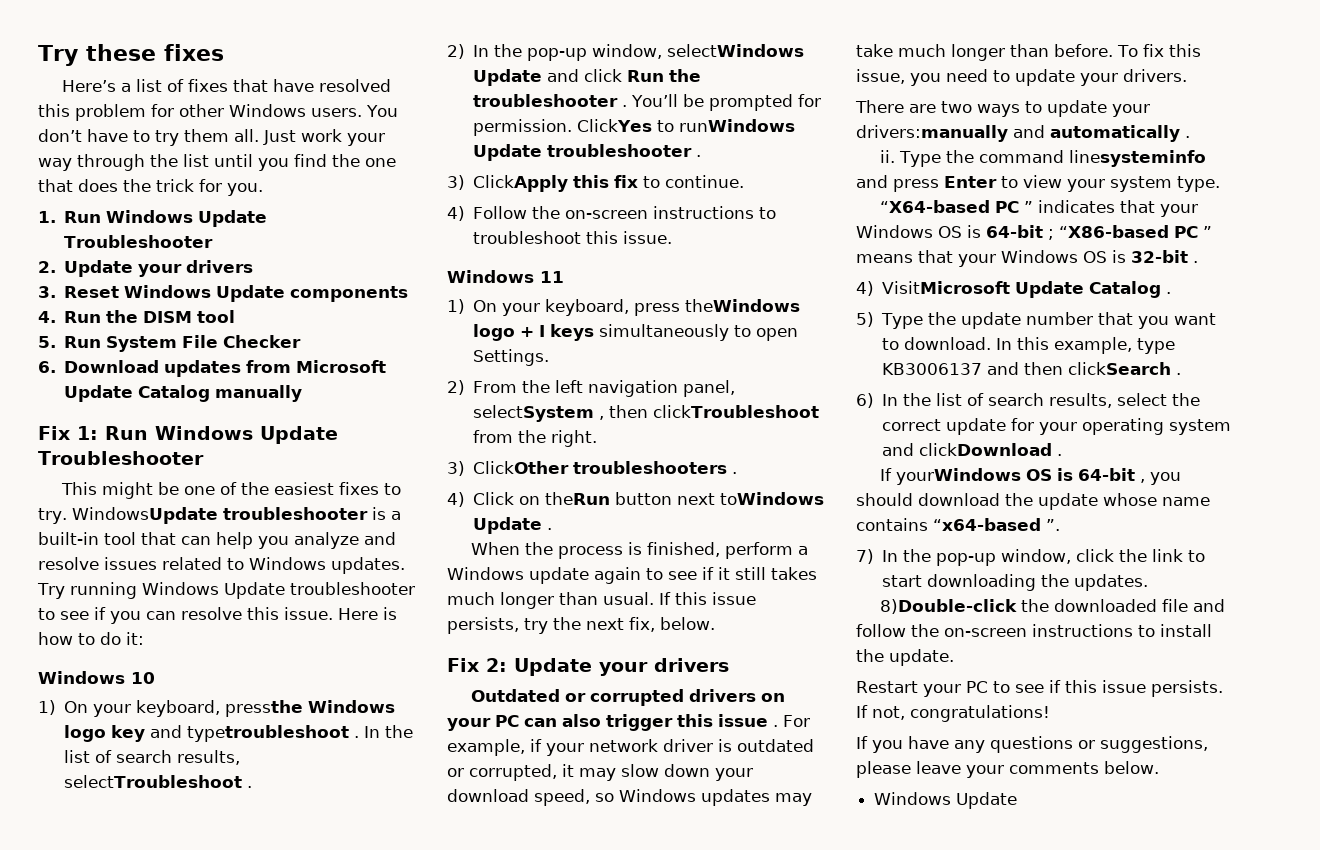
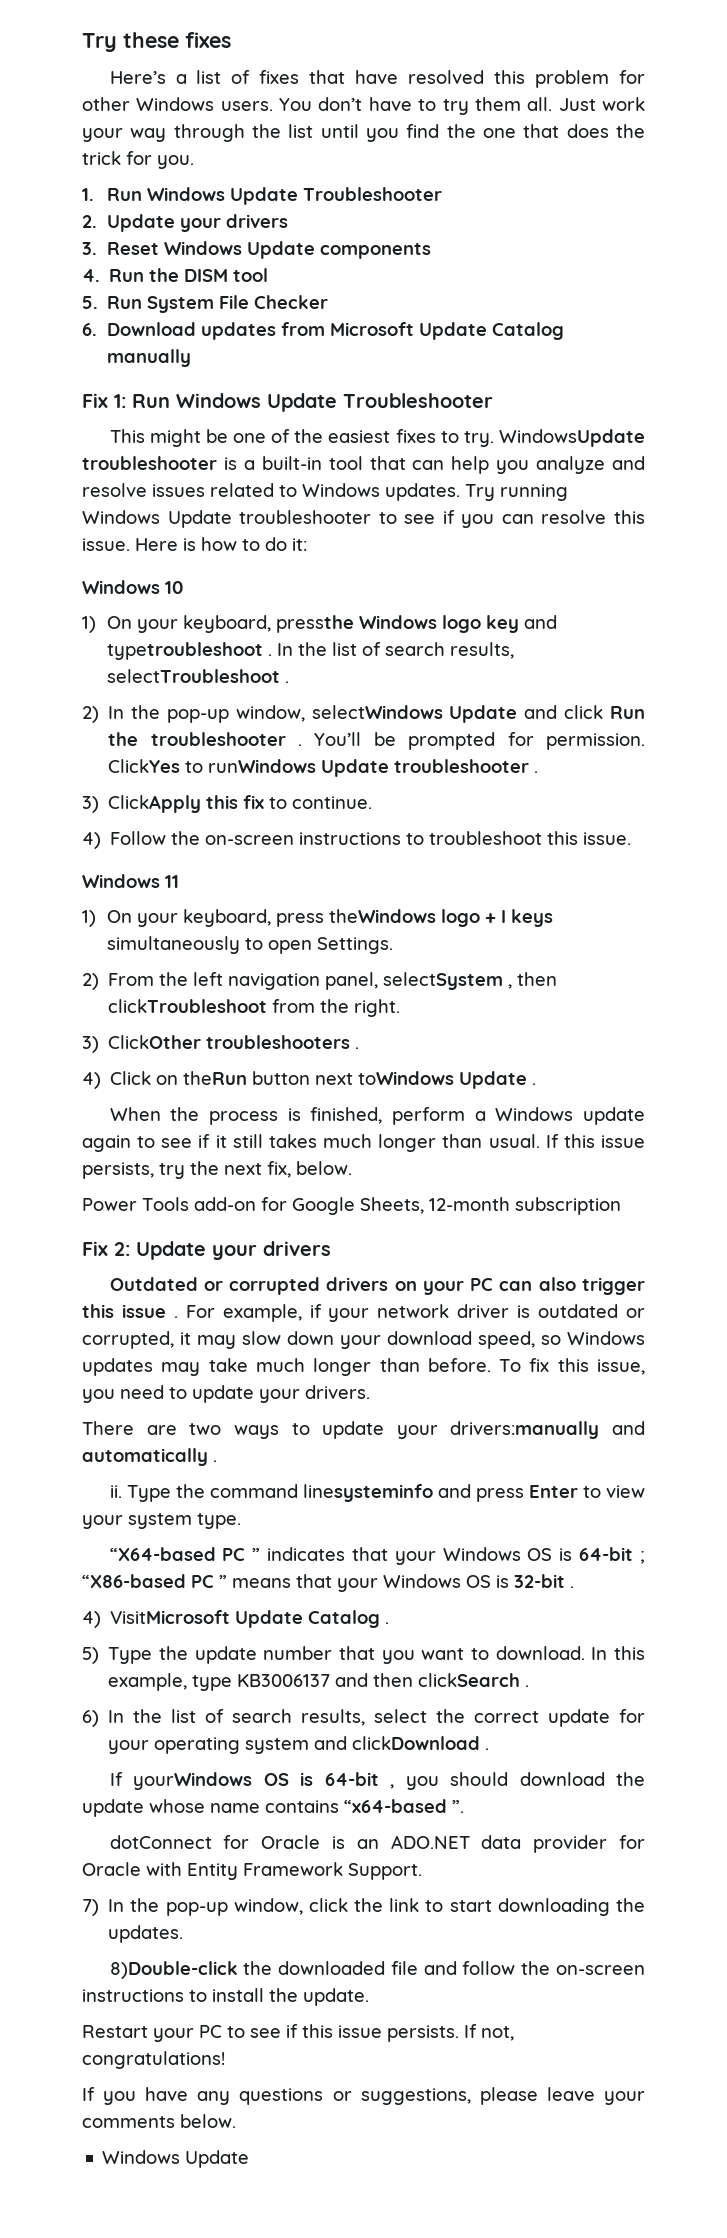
+ Power Tools add-on for Google Sheets, 12-month subscription
+ dotConnect for Oracle is an ADO.NET data provider for Oracle with Entity Framework Support.

